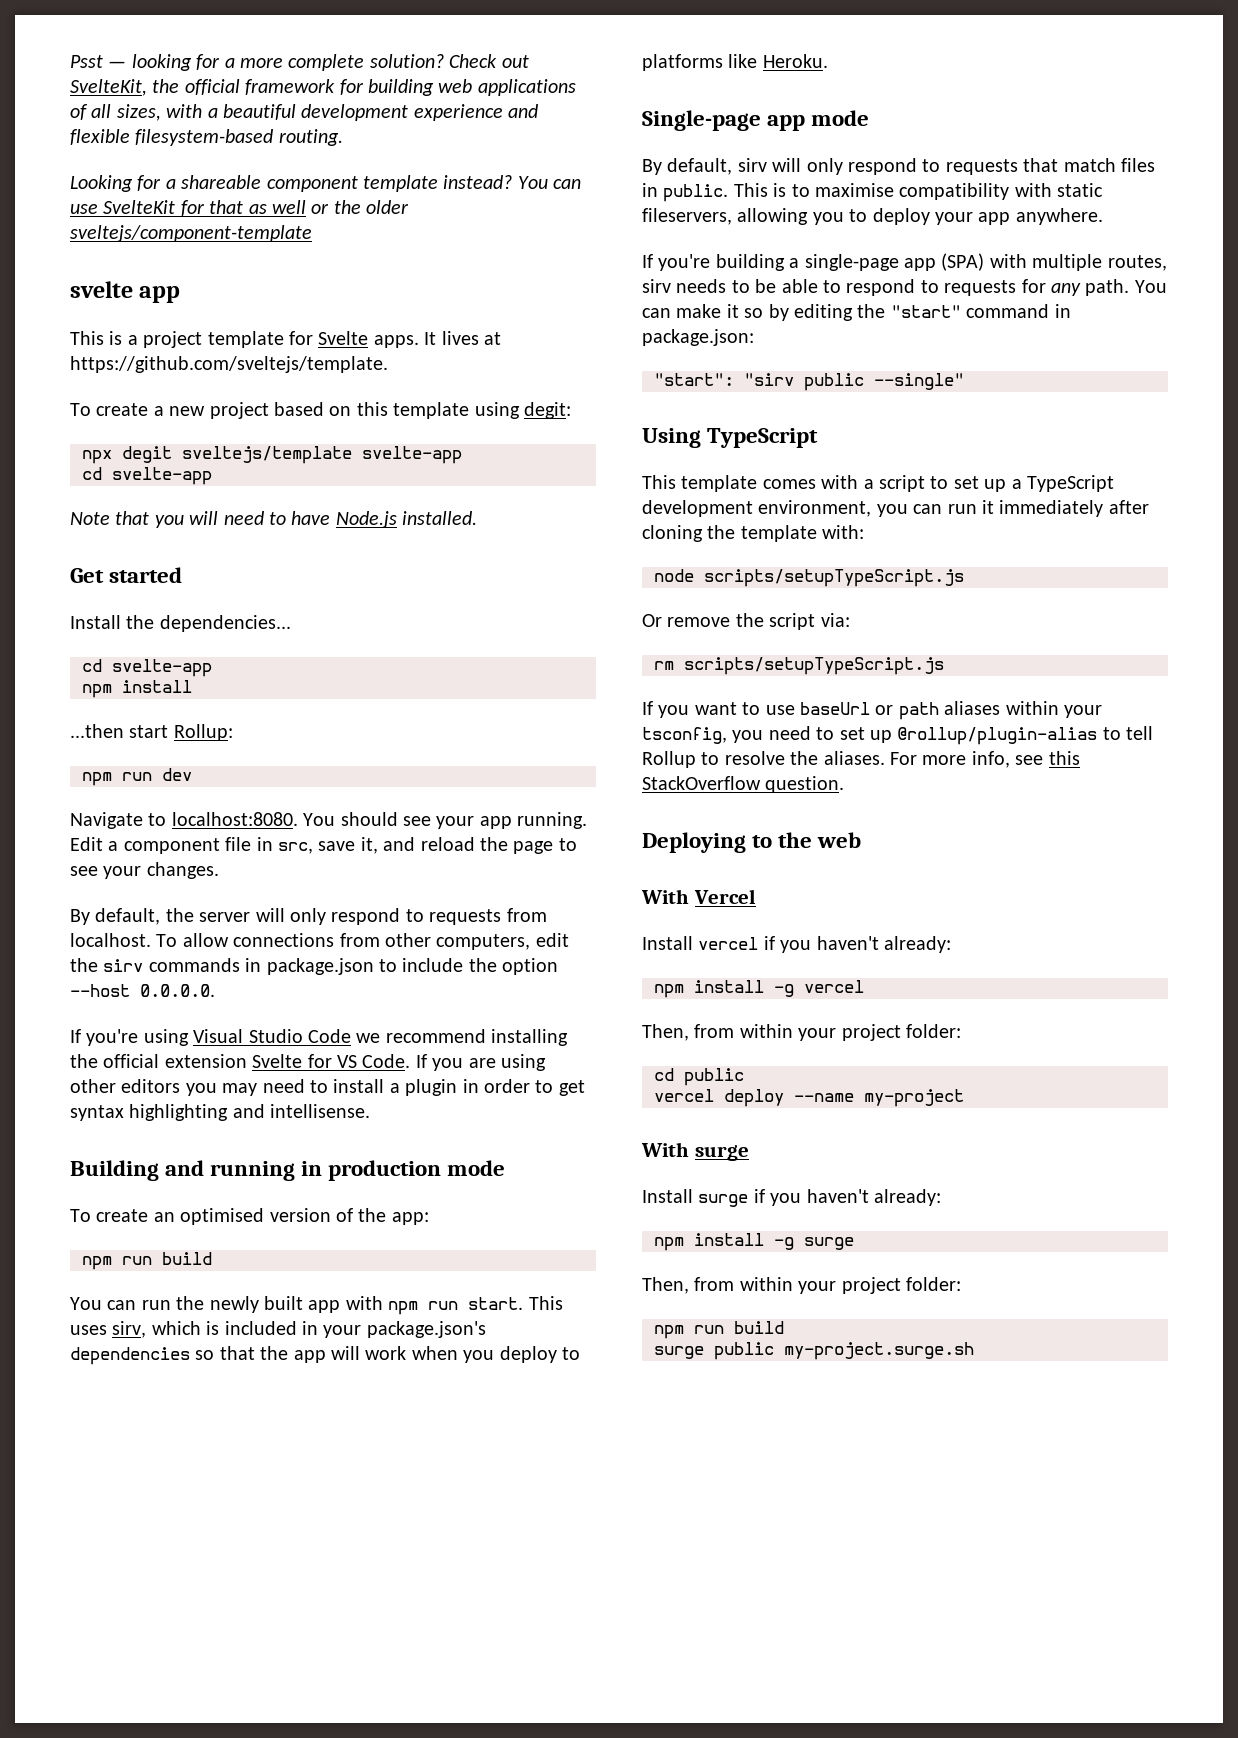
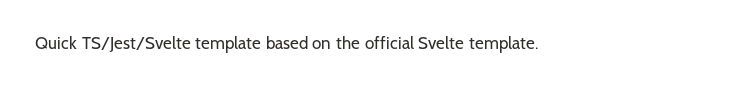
- Psst — looking for a more complete solution? Check out SvelteKit, the official framework for building web applications of all sizes, with a beautiful development experience and flexible filesystem-based routing.
- Looking for a shareable component template instead? You can use SvelteKit for that as well or the older sveltejs/component-template
- svelte app
- This is a project template for Svelte apps. It lives at https://github.com/sveltejs/template.
- To create a new project based on this template using degit:
- npx degit sveltejs/template svelte-app
- cd svelte-app
- Note that you will need to have Node.js installed.
- Get started
- Install the dependencies...
- cd svelte-app
- npm install
- ...then start Rollup:
- npm run dev
- Navigate to localhost:8080. You should see your app running. Edit a component file in src, save it, and reload the page to see your changes.
- By default, the server will only respond to requests from localhost. To allow connections from other computers, edit the sirv commands in package.json to include the option --host 0.0.0.0.
- If you're using Visual Studio Code we recommend installing the official extension Svelte for VS Code. If you are using other editors you may need to install a plugin in order to get syntax highlighting and intellisense.
- Building and running in production mode
- To create an optimised version of the app:
- npm run build
- You can run the newly built app with npm run start. This uses sirv, which is included in your package.json's dependencies so that the app will work when you deploy to platforms like Heroku.
- Single-page app mode
- By default, sirv will only respond to requests that match files in public. This is to maximise compatibility with static fileservers, allowing you to deploy your app anywhere.
- If you're building a single-page app (SPA) with multiple routes, sirv needs to be able to respond to requests for any path. You can make it so by editing the "start" command in package.json:
- "start": "sirv public --single"
- Using TypeScript
- This template comes with a script to set up a TypeScript development environment, you can run it immediately after cloning the template with:
- node scripts/setupTypeScript.js
- Or remove the script via:
- rm scripts/setupTypeScript.js
- If you want to use baseUrl or path aliases within your tsconfig, you need to set up @rollup/plugin-alias to tell Rollup to resolve the aliases. For more info, see this StackOverflow question.
- Deploying to the web
- With Vercel
- Install vercel if you haven't already:
- npm install -g vercel
- Then, from within your project folder:
- cd public
- vercel deploy --name my-project
- With surge
- Install surge if you haven't already:
- npm install -g surge
- Then, from within your project folder:
- npm run build
- surge public my-project.surge.sh
+ Quick TS/Jest/Svelte template based on the official Svelte template.

